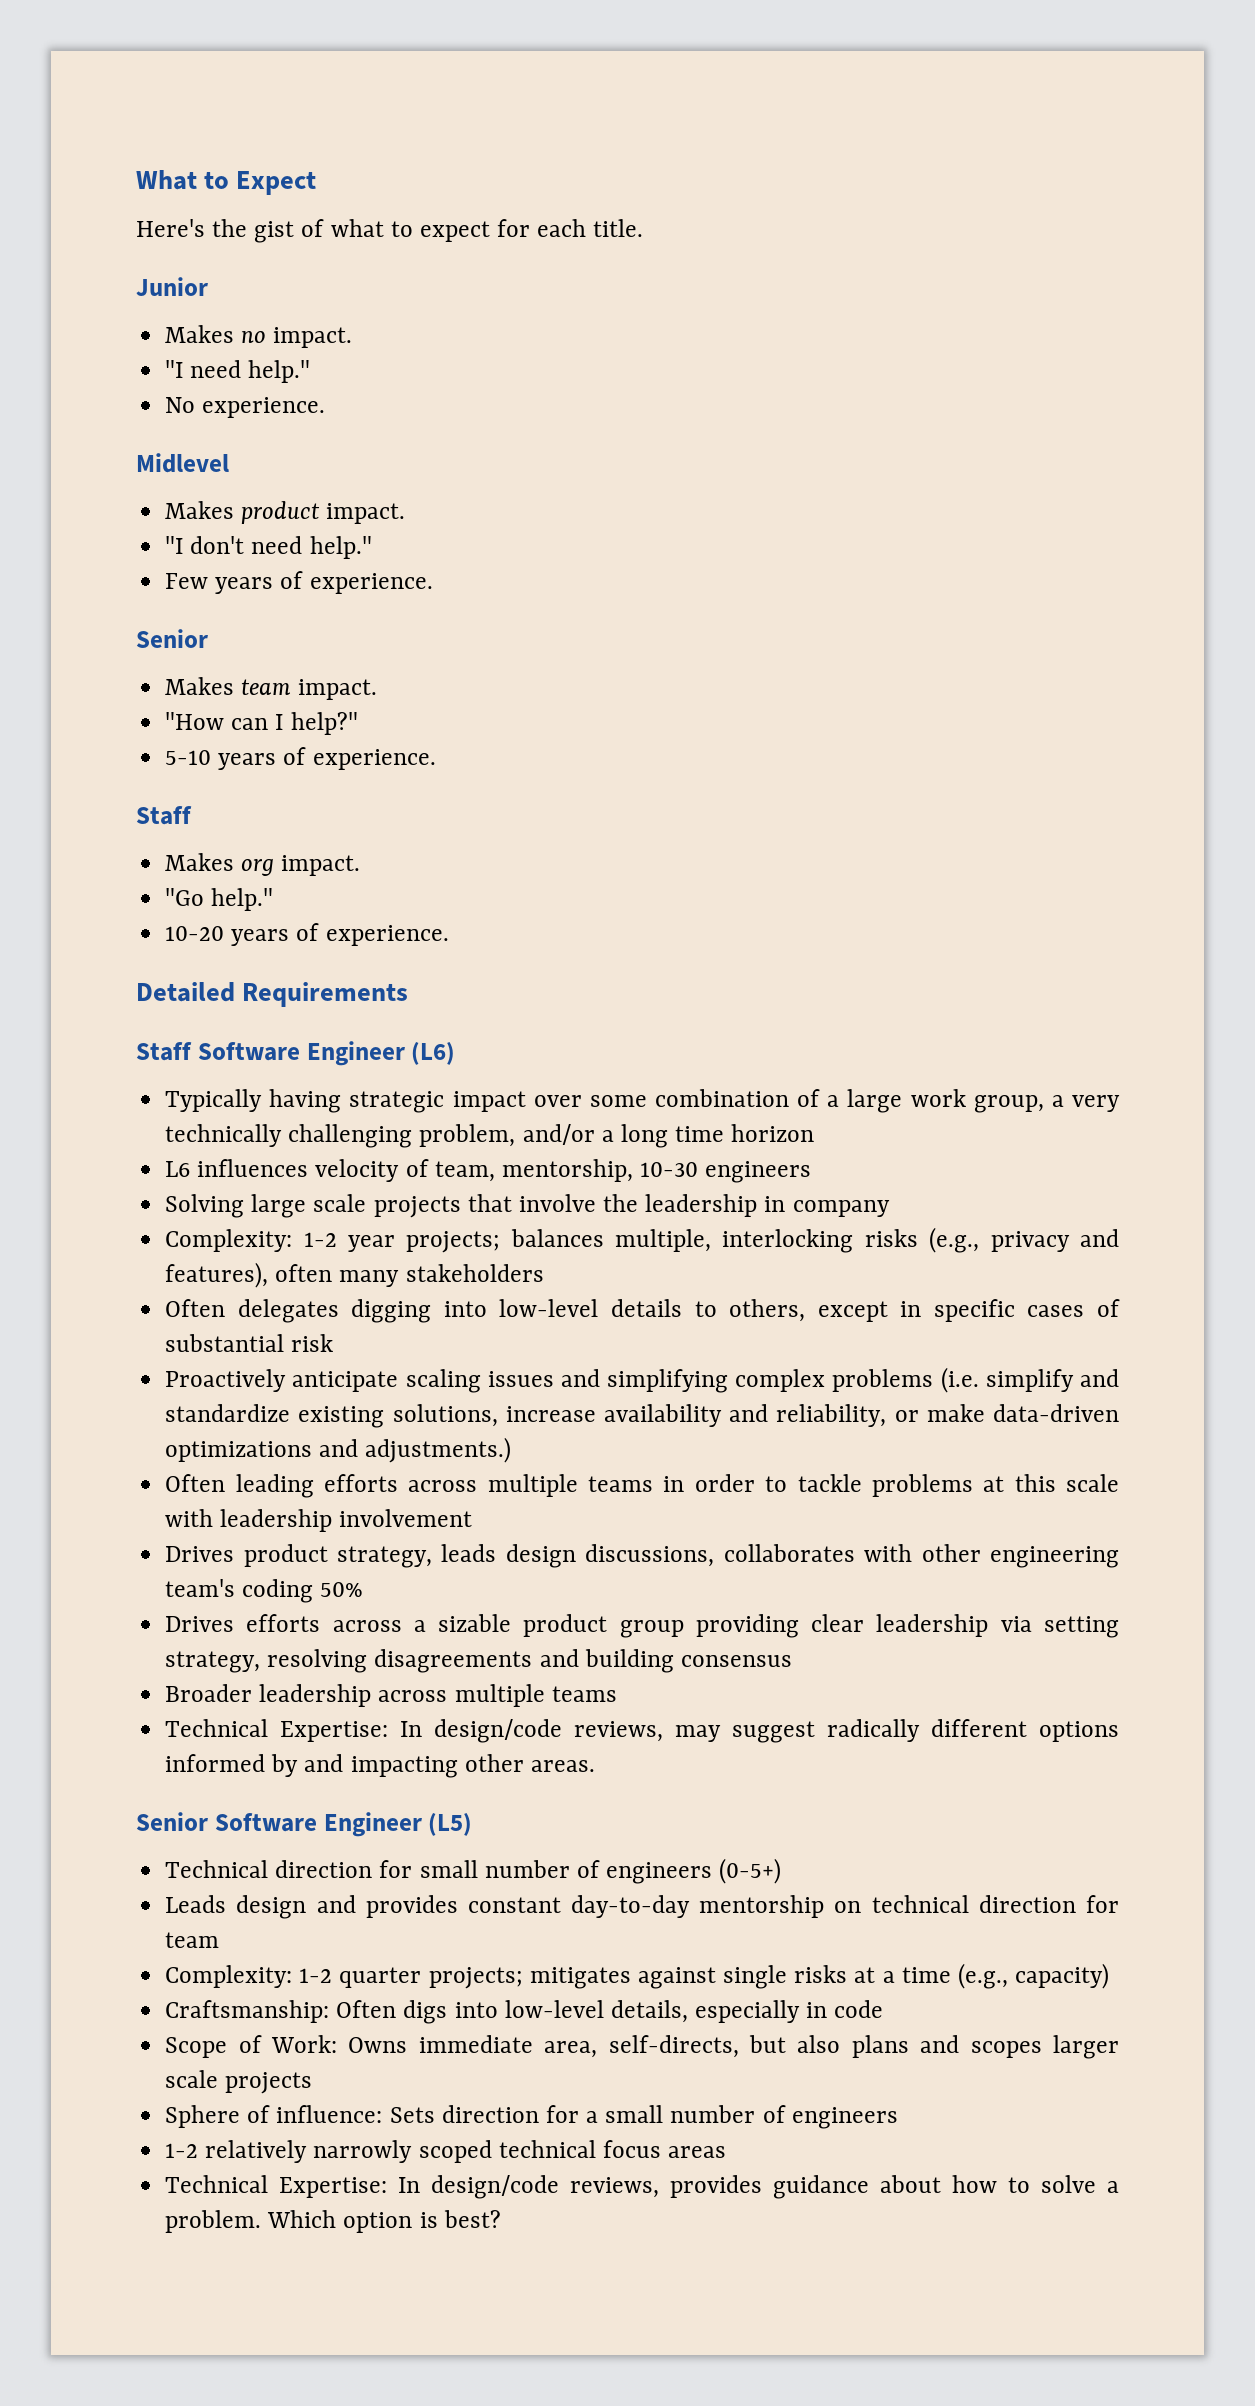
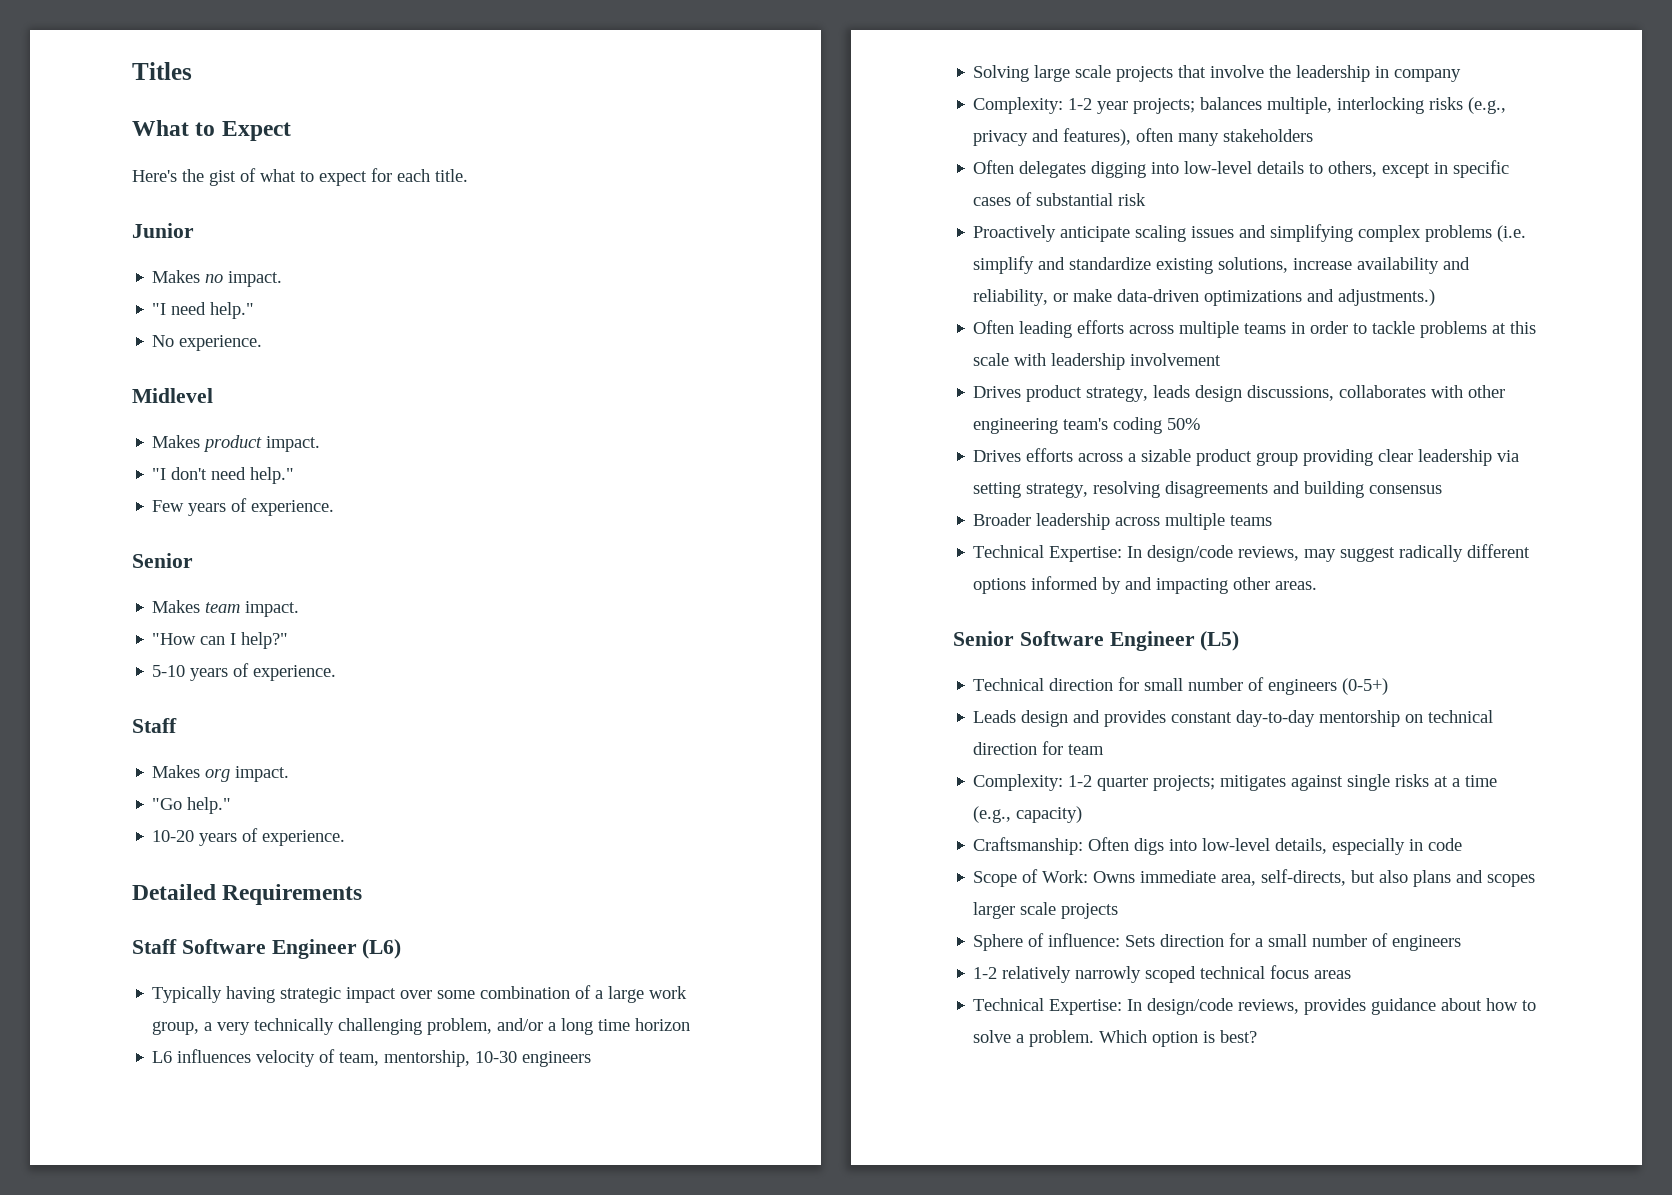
+ Titles

